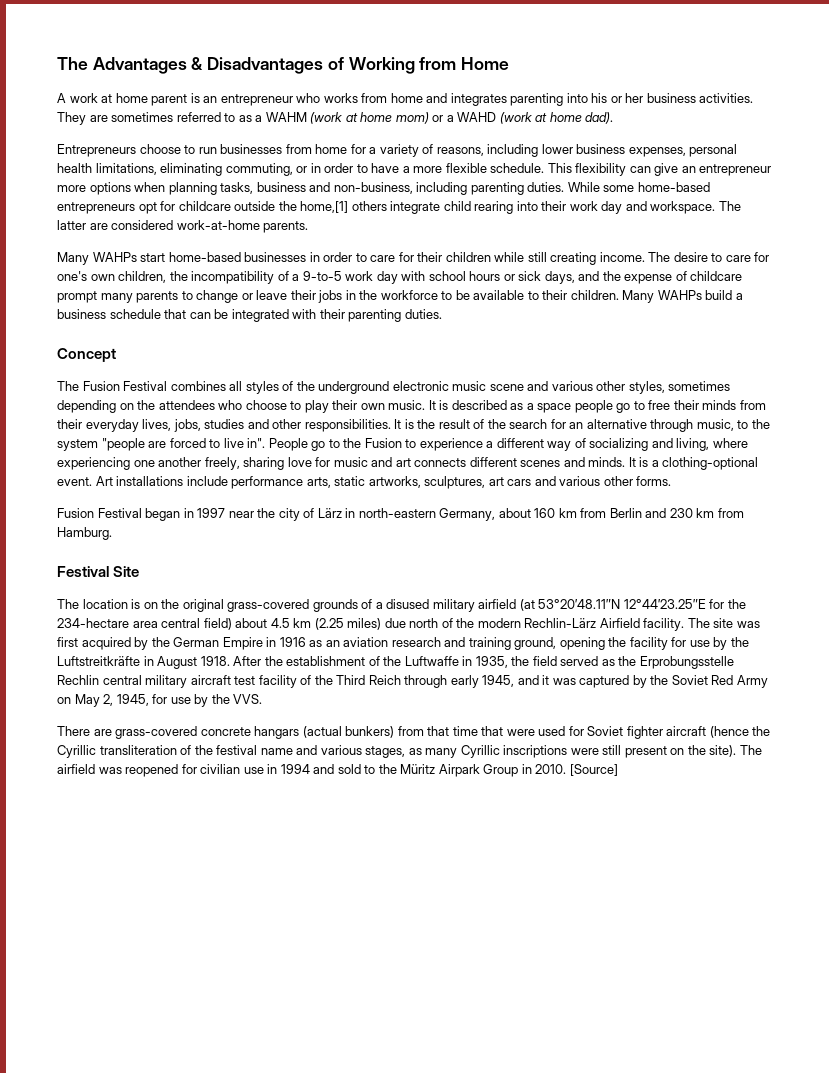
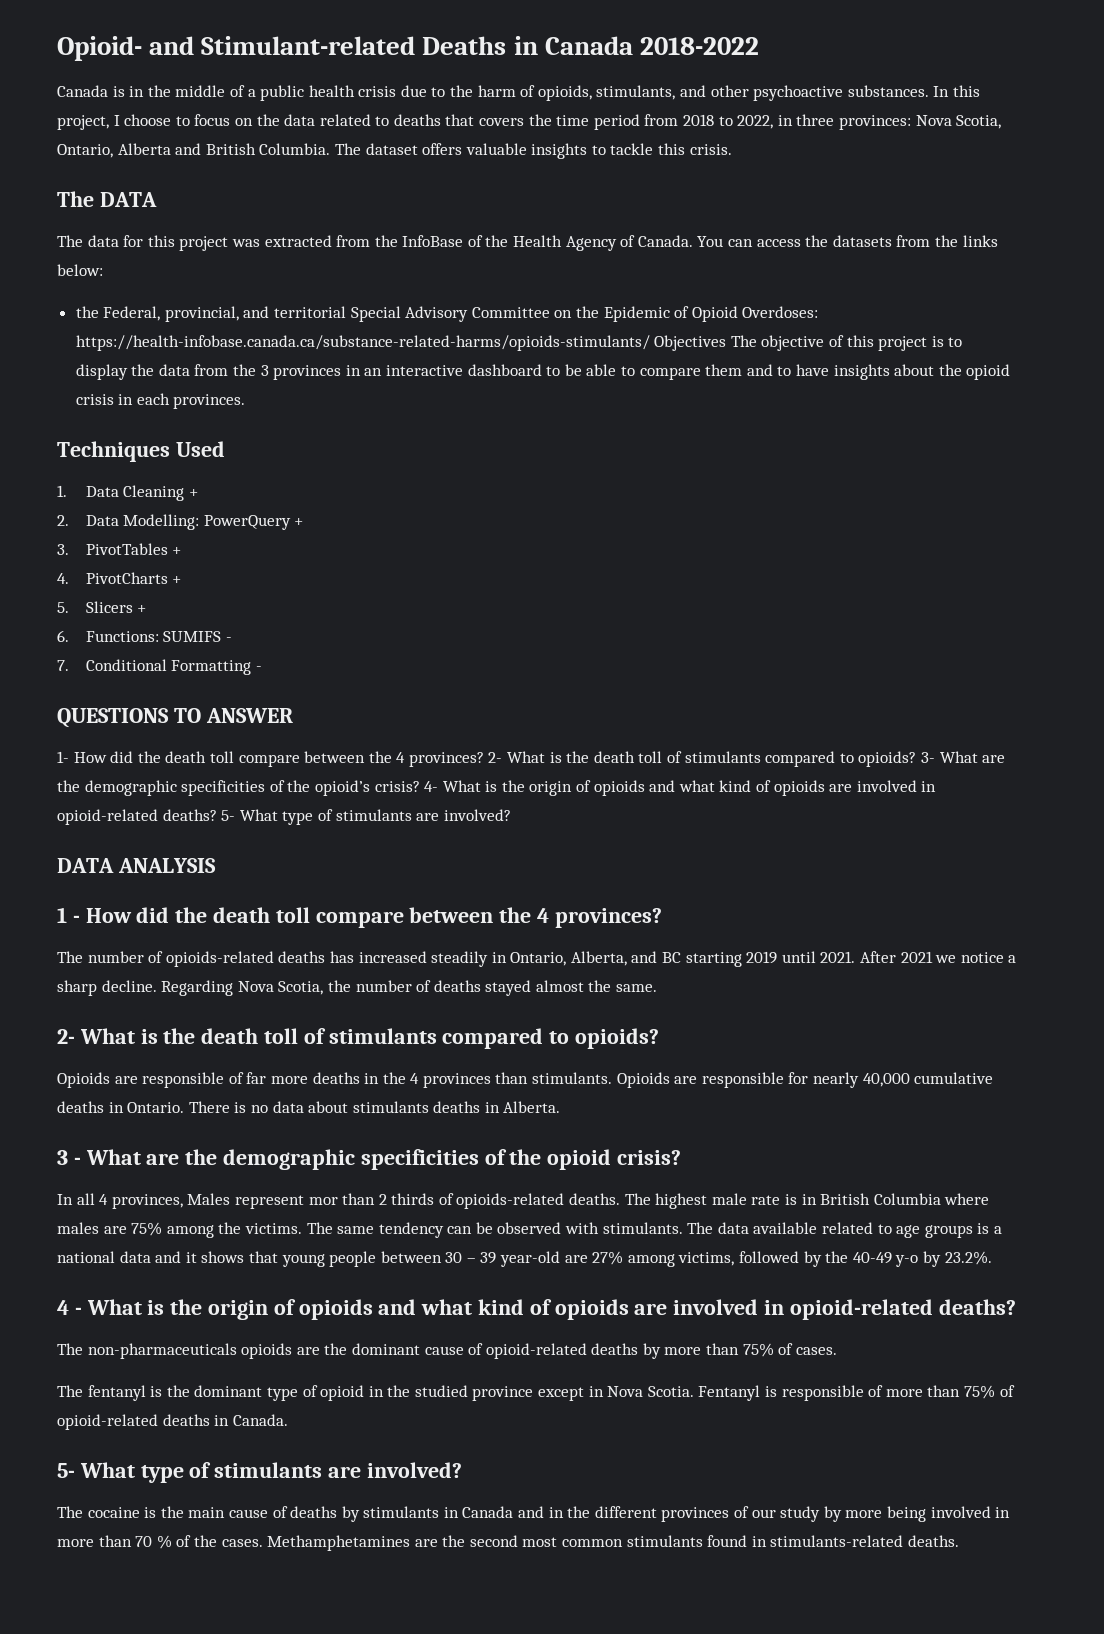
- The Advantages & Disadvantages of Working from Home
- A work at home parent is an entrepreneur who works from home and integrates parenting into his or her business activities. They are sometimes referred to as a WAHM (work at home mom) or a WAHD (work at home dad).
- Entrepreneurs choose to run businesses from home for a variety of reasons, including lower business expenses, personal health limitations, eliminating commuting, or in order to have a more flexible schedule. This flexibility can give an entrepreneur more options when planning tasks, business and non-business, including parenting duties. While some home-based entrepreneurs opt for childcare outside the home,[1] others integrate child rearing into their work day and workspace. The latter are considered work-at-home parents.
- Many WAHPs start home-based businesses in order to care for their children while still creating income. The desire to care for one's own children, the incompatibility of a 9-to-5 work day with school hours or sick days, and the expense of childcare prompt many parents to change or leave their jobs in the workforce to be available to their children. Many WAHPs build a business schedule that can be integrated with their parenting duties.
- Concept
- The Fusion Festival combines all styles of the underground electronic music scene and various other styles, sometimes depending on the attendees who choose to play their own music. It is described as a space people go to free their minds from their everyday lives, jobs, studies and other responsibilities. It is the result of the search for an alternative through music, to the system "people are forced to live in". People go to the Fusion to experience a different way of socializing and living, where experiencing one another freely, sharing love for music and art connects different scenes and minds. It is a clothing-optional event. Art installations include performance arts, static artworks, sculptures, art cars and various other forms.
- Fusion Festival began in 1997 near the city of Lärz in north-eastern Germany, about 160 km from Berlin and 230 km from Hamburg.
- Festival Site
- The location is on the original grass-covered grounds of a disused military airfield (at 53°20′48.11″N 12°44′23.25″E for the 234-hectare area central field) about 4.5 km (2.25 miles) due north of the modern Rechlin-Lärz Airfield facility. The site was first acquired by the German Empire in 1916 as an aviation research and training ground, opening the facility for use by the Luftstreitkräfte in August 1918. After the establishment of the Luftwaffe in 1935, the field served as the Erprobungsstelle Rechlin central military aircraft test facility of the Third Reich through early 1945, and it was captured by the Soviet Red Army on May 2, 1945, for use by the VVS.
- There are grass-covered concrete hangars (actual bunkers) from that time that were used for Soviet fighter aircraft (hence the Cyrillic transliteration of the festival name and various stages, as many Cyrillic inscriptions were still present on the site). The airfield was reopened for civilian use in 1994 and sold to the Müritz Airpark Group in 2010. [Source]
+ Opioid- and Stimulant-related Deaths in Canada 2018-2022
+ Canada is in the middle of a public health crisis due to the harm of opioids, stimulants, and other psychoactive substances. In this project, I choose to focus on the data related to deaths that covers the time period from 2018 to 2022, in three provinces: Nova Scotia, Ontario, Alberta and British Columbia. The dataset offers valuable insights to tackle this crisis.
+ The DATA
+ The data for this project was extracted from the InfoBase of the Health Agency of Canada. You can access the datasets from the links below:
+ the Federal, provincial, and territorial Special Advisory Committee on the Epidemic of Opioid Overdoses: https://health-infobase.canada.ca/substance-related-harms/opioids-stimulants/ Objectives The objective of this project is to display the data from the 3 provinces in an interactive dashboard to be able to compare them and to have insights about the opioid crisis in each provinces.
+ Techniques Used
+ 1. Data Cleaning +
+ 2. Data Modelling: PowerQuery +
+ 3. PivotTables +
+ 4. PivotCharts +
+ 5. Slicers +
+ 6. Functions: SUMIFS -
+ 7. Conditional Formatting -
+ QUESTIONS TO ANSWER
+ 1- How did the death toll compare between the 4 provinces? 2- What is the death toll of stimulants compared to opioids? 3- What are the demographic specificities of the opioid’s crisis? 4- What is the origin of opioids and what kind of opioids are involved in opioid-related deaths? 5- What type of stimulants are involved?
+ DATA ANALYSIS
+ 1 - How did the death toll compare between the 4 provinces?
+ The number of opioids-related deaths has increased steadily in Ontario, Alberta, and BC starting 2019 until 2021. After 2021 we notice a sharp decline. Regarding Nova Scotia, the number of deaths stayed almost the same.
+ 2- What is the death toll of stimulants compared to opioids?
+ Opioids are responsible of far more deaths in the 4 provinces than stimulants. Opioids are responsible for nearly 40,000 cumulative deaths in Ontario. There is no data about stimulants deaths in Alberta.
+ 3 - What are the demographic specificities of the opioid crisis?
+ In all 4 provinces, Males represent mor than 2 thirds of opioids-related deaths. The highest male rate is in British Columbia where males are 75% among the victims. The same tendency can be observed with stimulants. The data available related to age groups is a national data and it shows that young people between 30 – 39 year-old are 27% among victims, followed by the 40-49 y-o by 23.2%.
+ 4 - What is the origin of opioids and what kind of opioids are involved in opioid-related deaths?
+ The non-pharmaceuticals opioids are the dominant cause of opioid-related deaths by more than 75% of cases.
+ The fentanyl is the dominant type of opioid in the studied province except in Nova Scotia. Fentanyl is responsible of more than 75% of opioid-related deaths in Canada.
+ 5- What type of stimulants are involved?
+ The cocaine is the main cause of deaths by stimulants in Canada and in the different provinces of our study by more being involved in more than 70 % of the cases. Methamphetamines are the second most common stimulants found in stimulants-related deaths.

